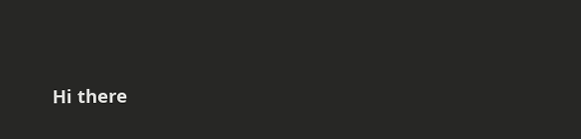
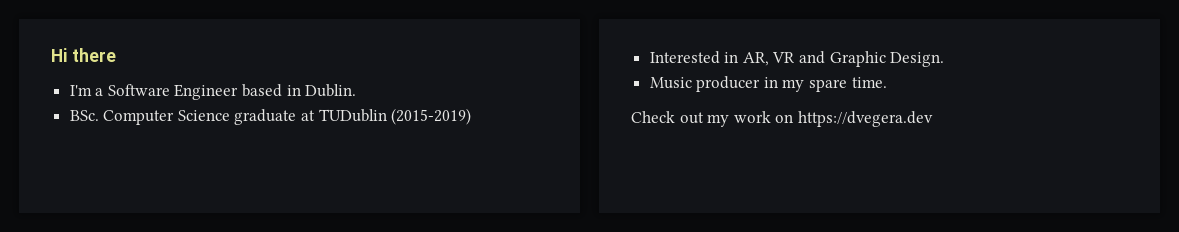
+ I'm a Software Engineer based in Dublin.
+ BSc. Computer Science graduate at TUDublin (2015-2019)
+ Interested in AR, VR and Graphic Design.
+ Music producer in my spare time.
+ Check out my work on https://dvegera.dev

